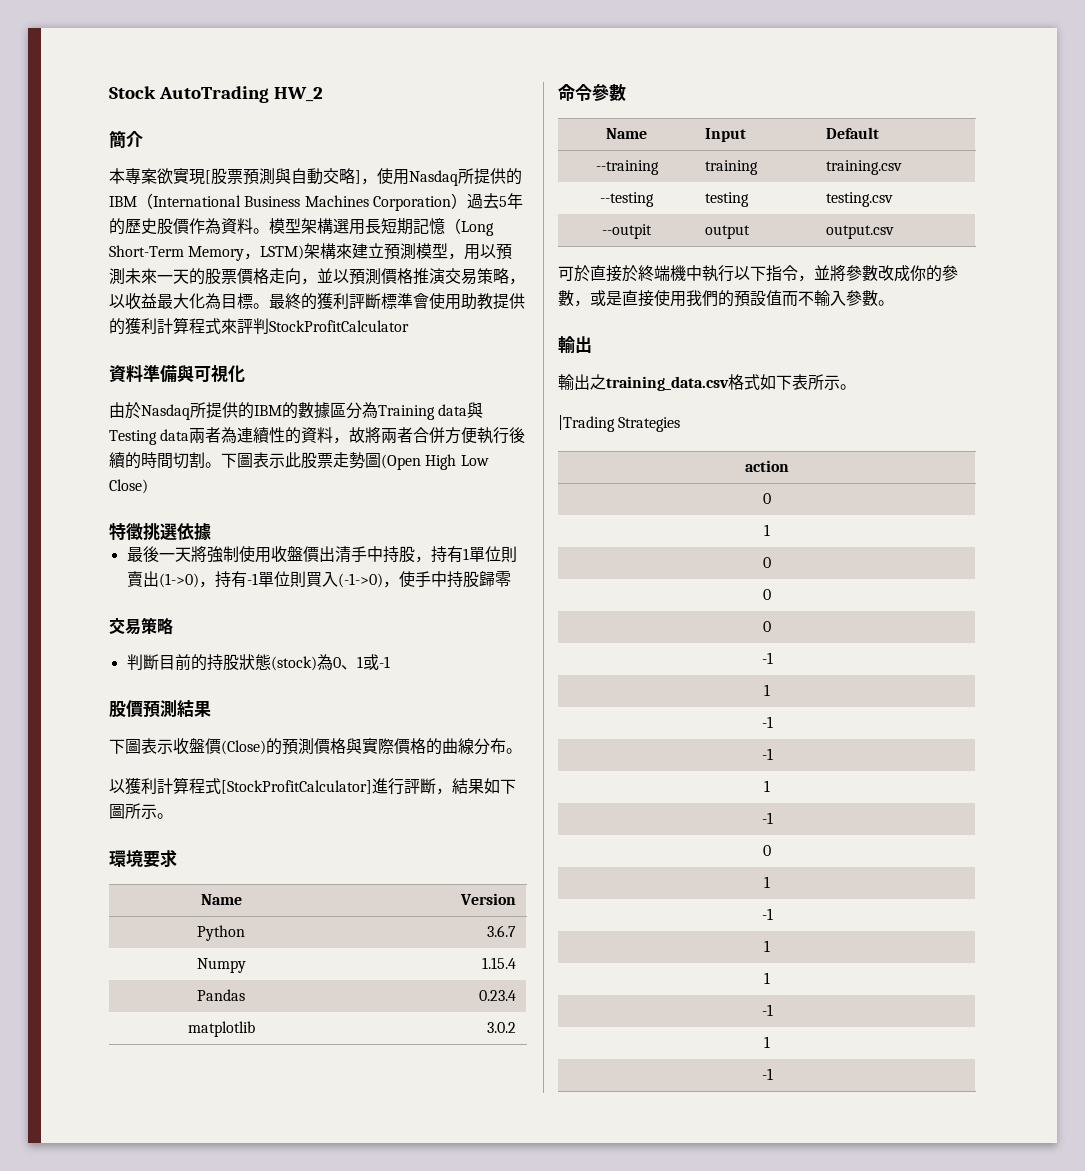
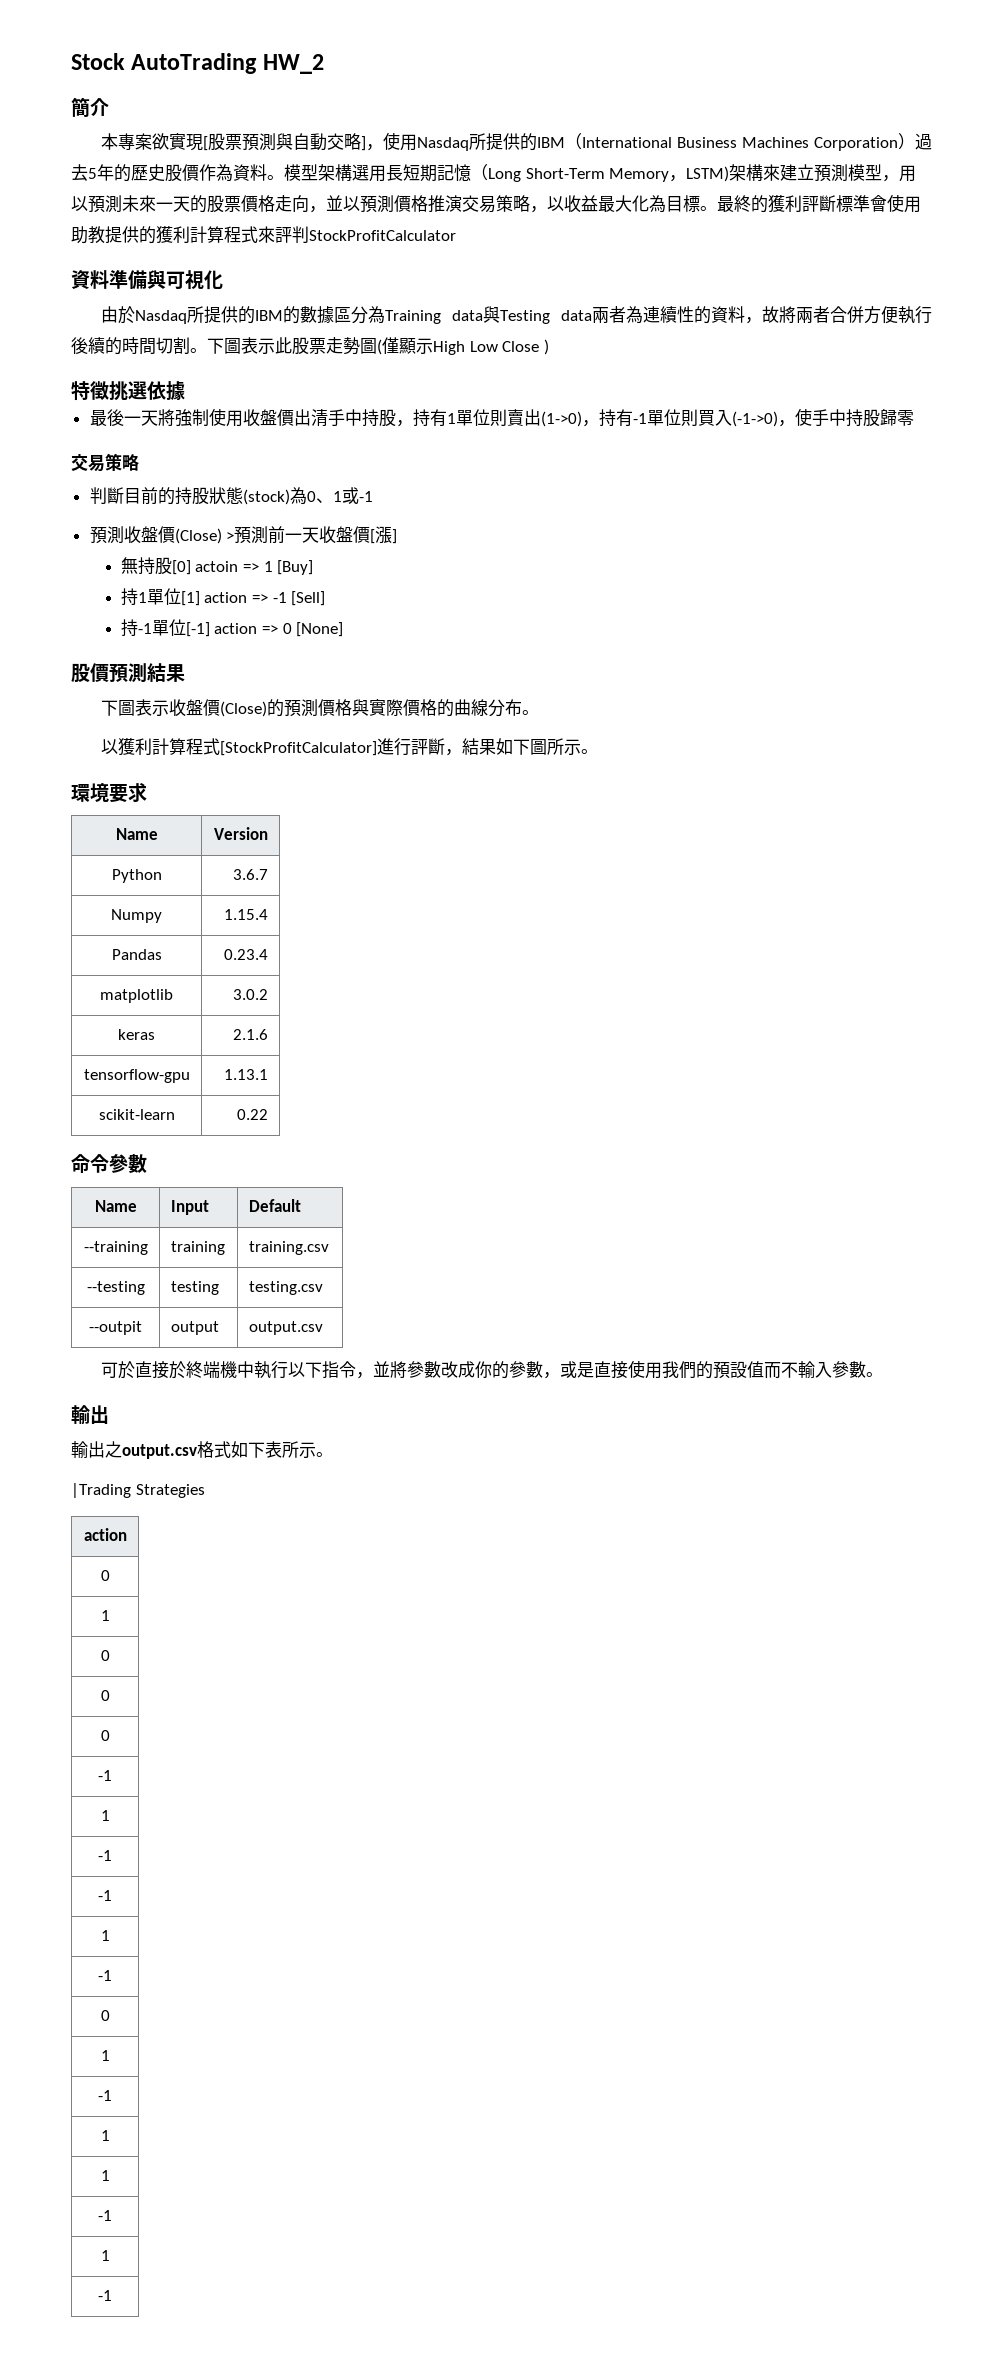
- 下圖表示此股票走勢圖(Open High Low Close)
+ 下圖表示此股票走勢圖(僅顯示High Low Close )
+ 預測收盤價(Close) >預測前一天收盤價[漲]
+ 無持股[0] actoin => 1 [Buy]
+ 持1單位[1] action => -1 [Sell]
+ 持-1單位[-1] action => 0 [None]
+ keras | 2.1.6
+ tensorflow-gpu | 1.13.1
+ scikit-learn | 0.22
- 輸出之training_data.csv格式如下表所示。
+ 輸出之output.csv格式如下表所示。

